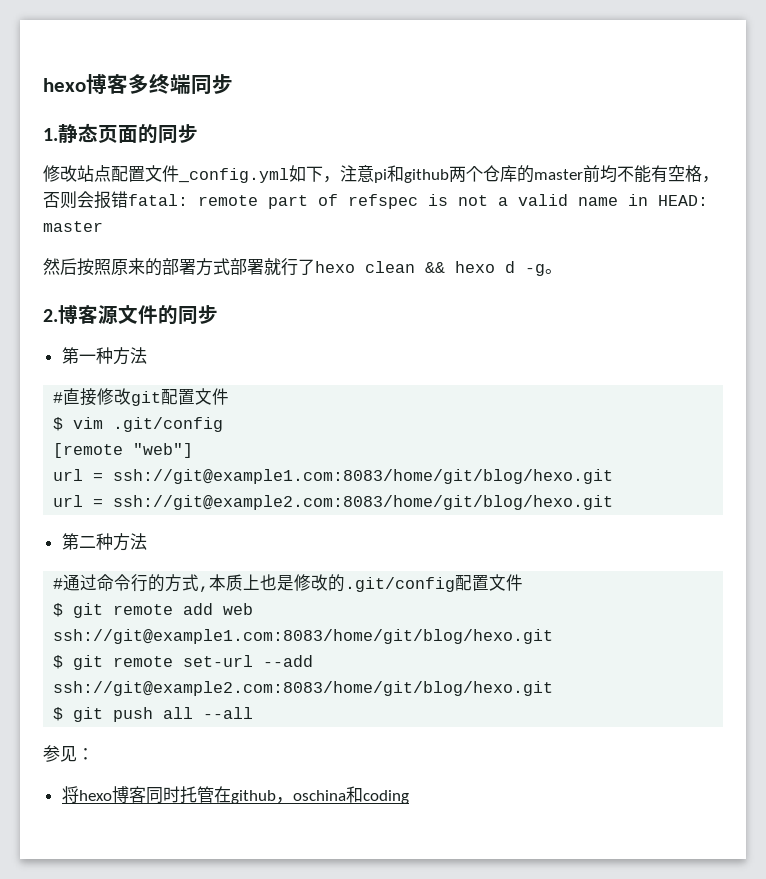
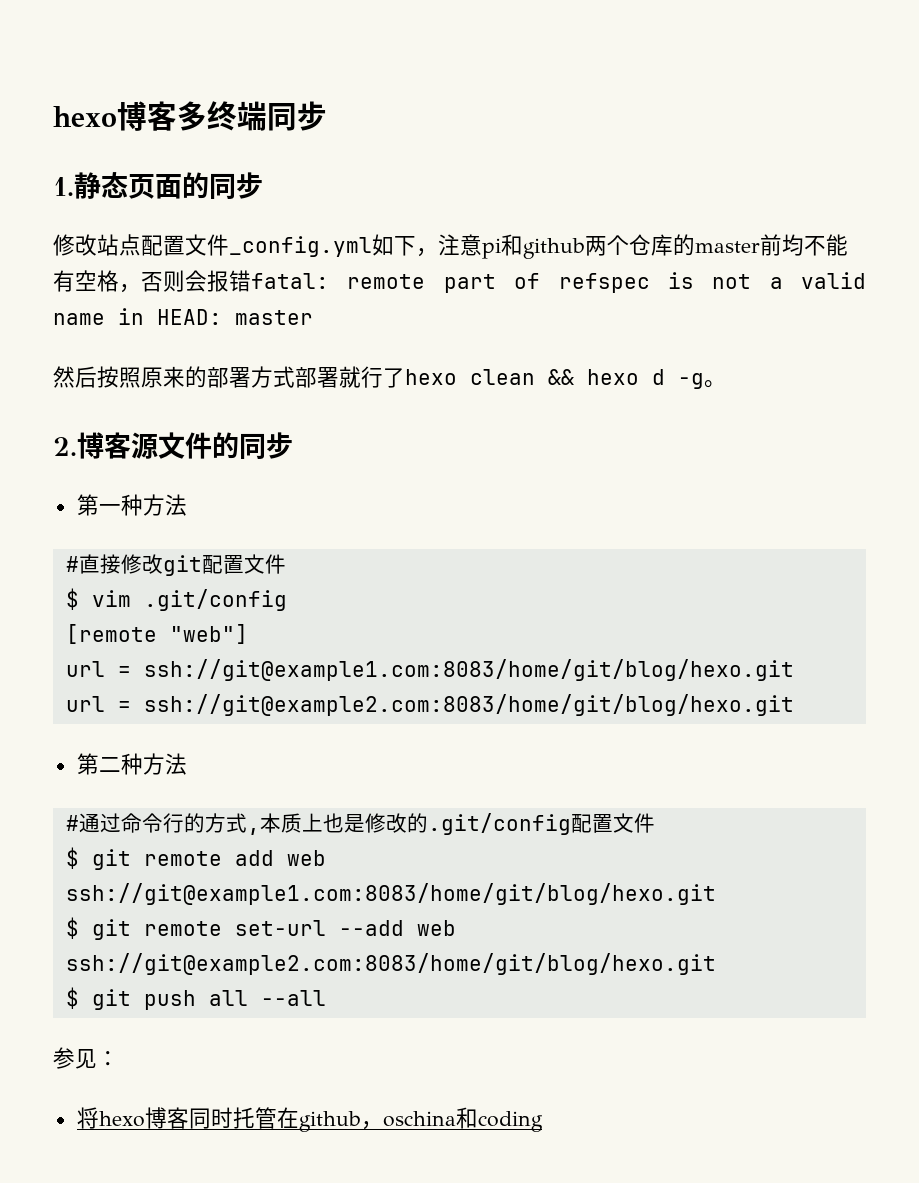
- $ git remote set-url --add ssh://git@example2.com:8083/home/git/blog/hexo.git
+ $ git remote set-url --add web ssh://git@example2.com:8083/home/git/blog/hexo.git

